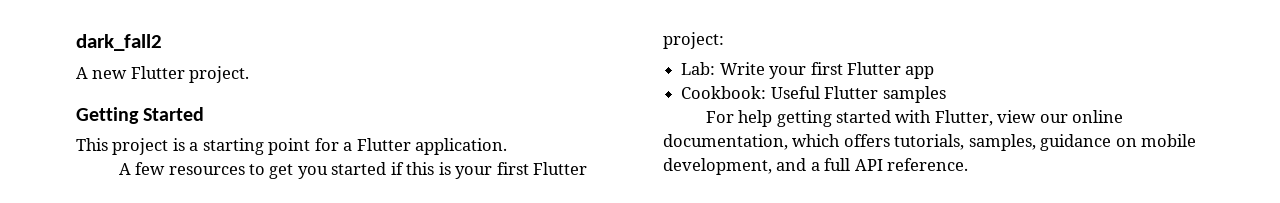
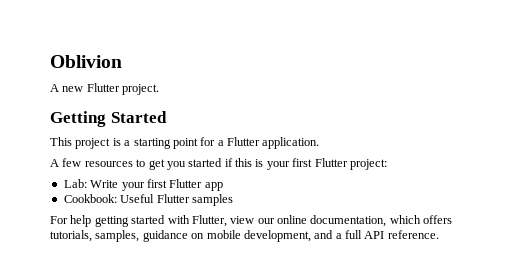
- dark_fall2
+ Oblivion

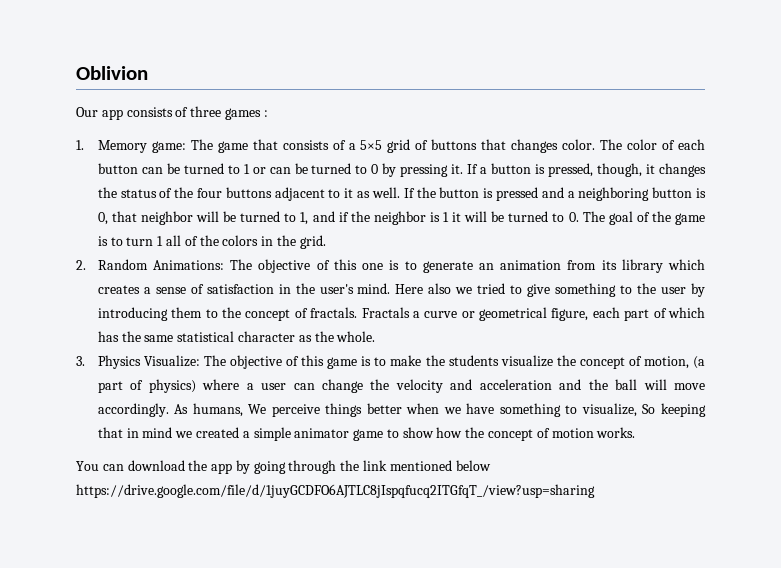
- A new Flutter project.
- Getting Started
- This project is a starting point for a Flutter application.
- A few resources to get you started if this is your first Flutter project:
- Lab: Write your first Flutter app
- Cookbook: Useful Flutter samples
- For help getting started with Flutter, view our online documentation, which offers tutorials, samples, guidance on mobile development, and a full API reference.
+ Our app consists of three games :
+ 1. Memory game: The game that consists of a 5×5 grid of buttons that changes color. The color of each button can be turned to 1 or can be turned to 0 by pressing it. If a button is pressed, though, it changes the status of the four buttons adjacent to it as well. If the button is pressed and a neighboring button is 0, that neighbor will be turned to 1, and if the neighbor is 1 it will be turned to 0. The goal of the game is to turn 1 all of the colors in the grid.
+ 2. Random Animations: The objective of this one is to generate an animation from its library which creates a sense of satisfaction in the user's mind. Here also we tried to give something to the user by introducing them to the concept of fractals. Fractals a curve or geometrical figure, each part of which has the same statistical character as the whole.
+ 3. Physics Visualize: The objective of this game is to make the students visualize the concept of motion, (a part of physics) where a user can change the velocity and acceleration and the ball will move accordingly. As humans, We perceive things better when we have something to visualize, So keeping that in mind we created a simple animator game to show how the concept of motion works.
+ You can download the app by going through the link mentioned below https://drive.google.com/file/d/1juyGCDFO6AJTLC8jIspqfucq2ITGfqT_/view?usp=sharing

